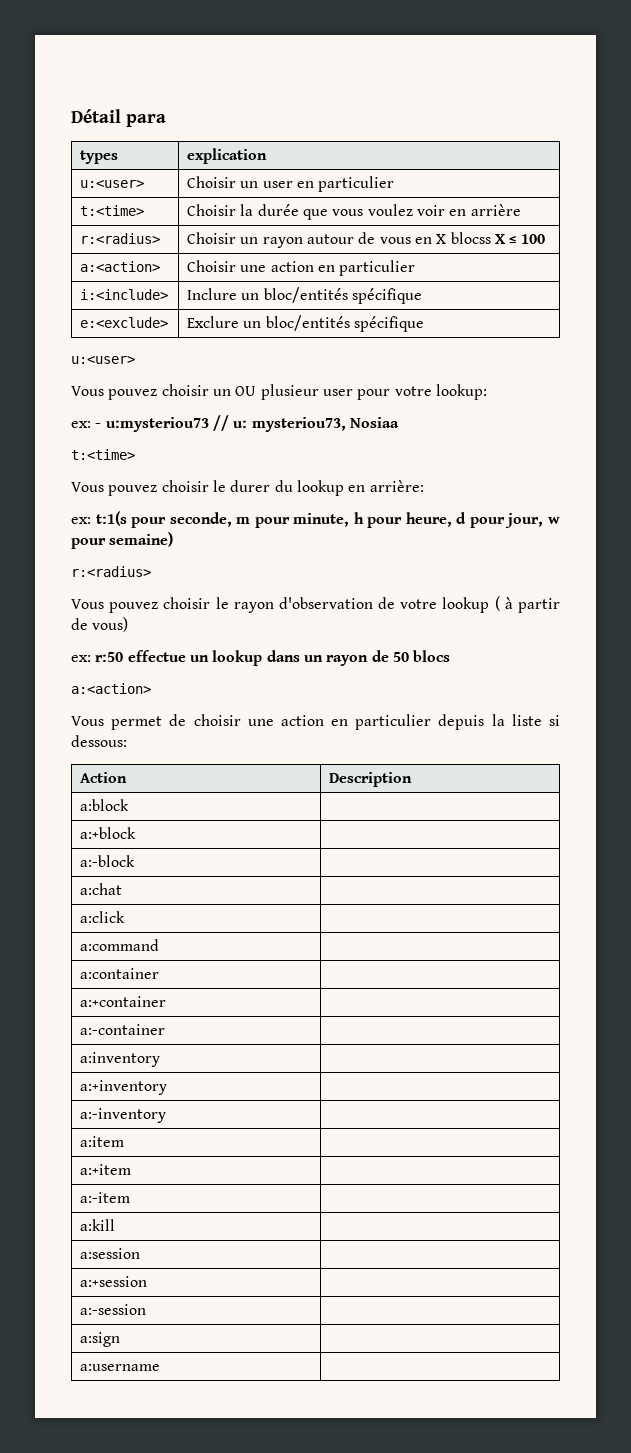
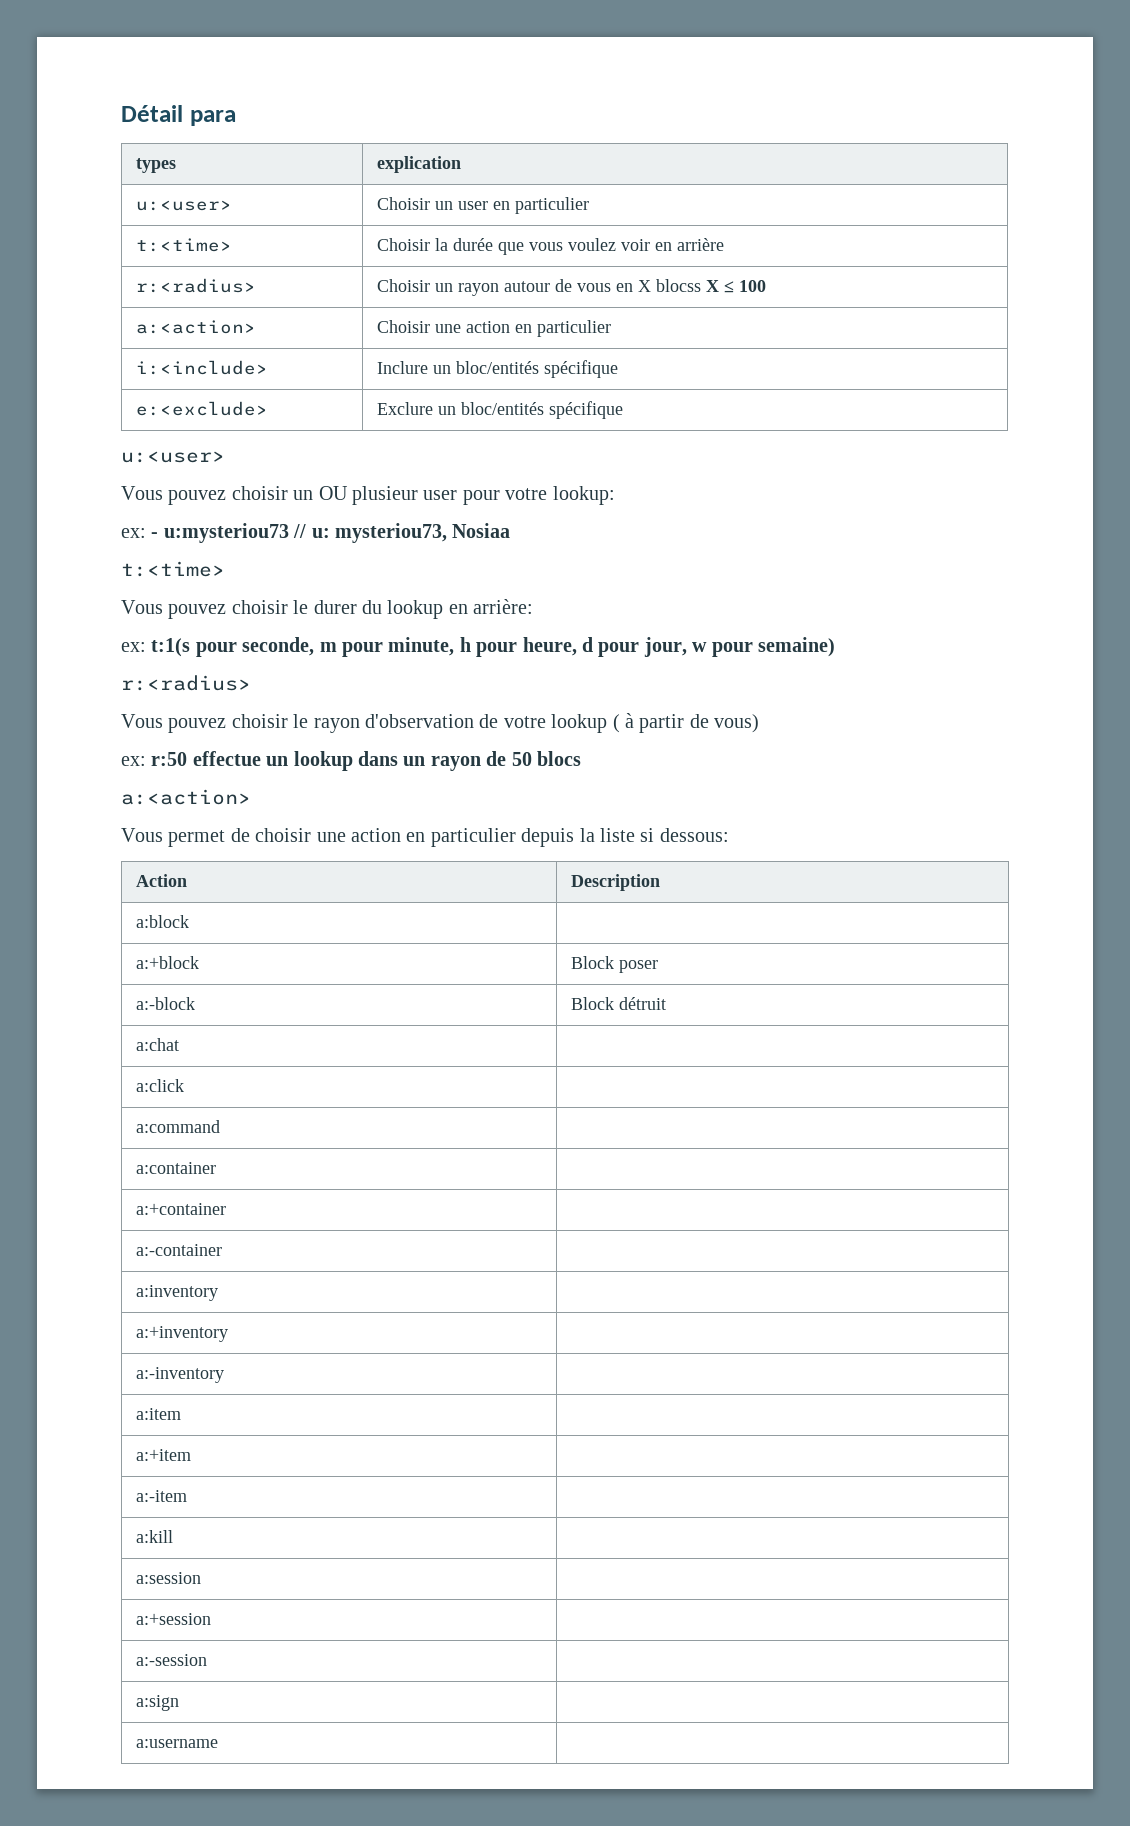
- a:+block |
+ a:+block | Block poser
- a:-block |
+ a:-block | Block détruit

